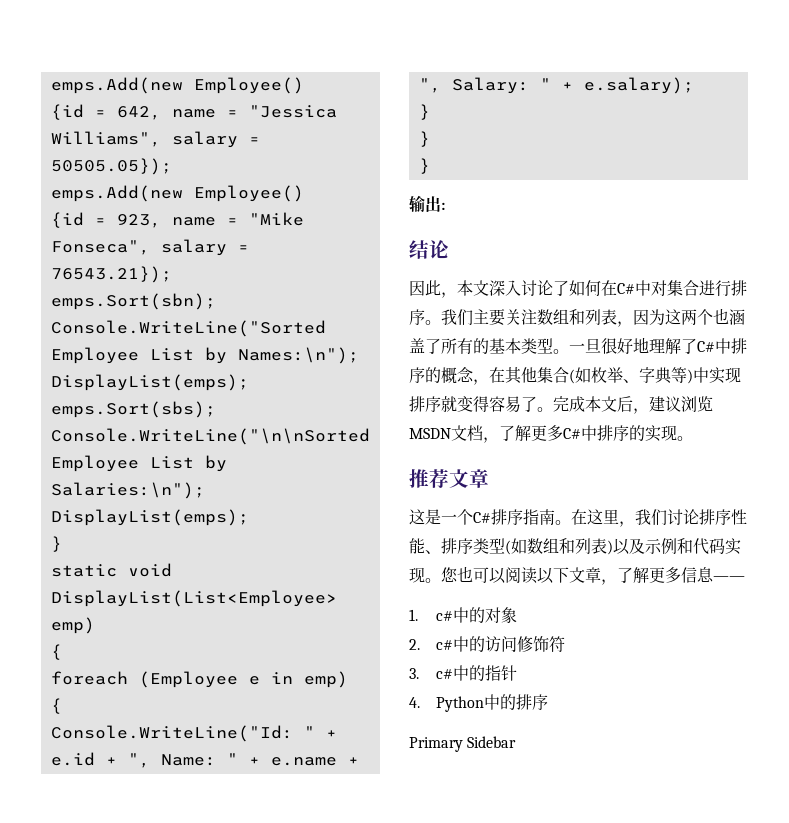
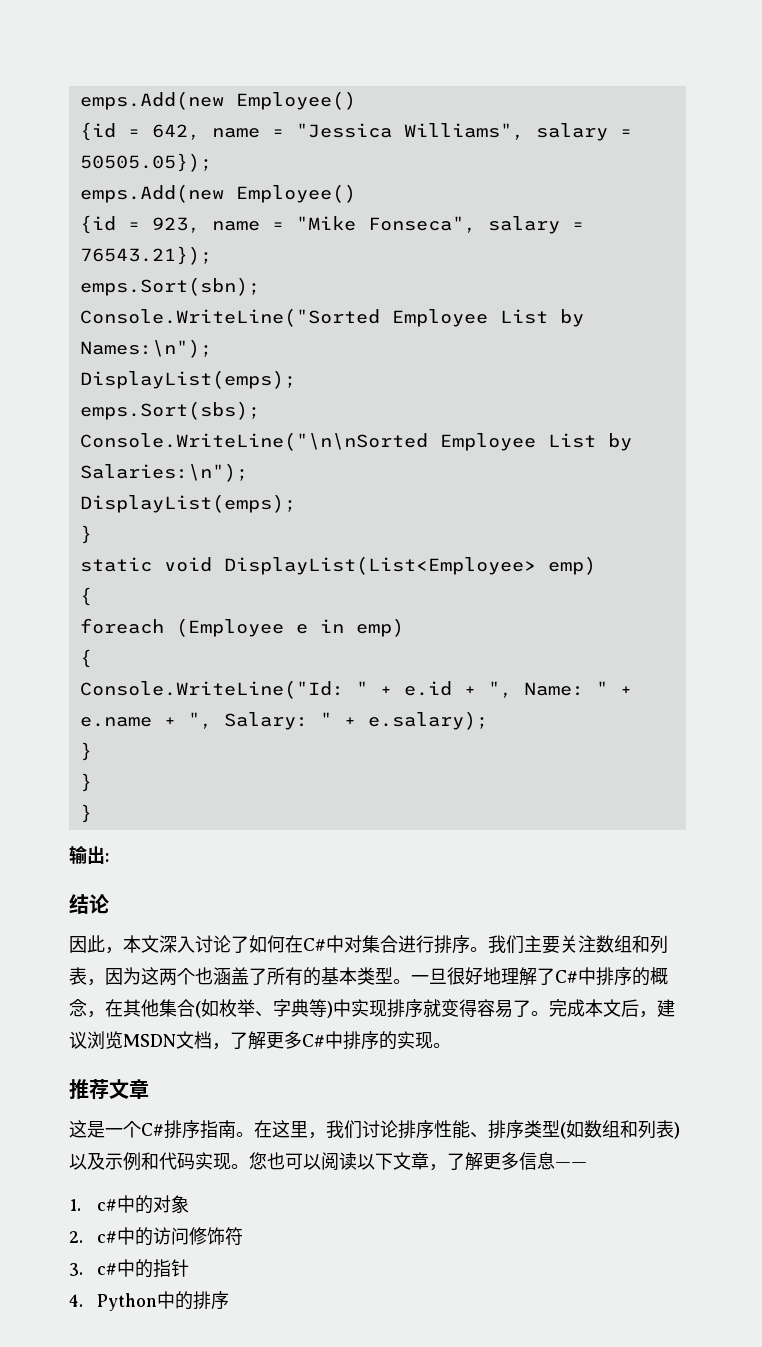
- Primary Sidebar

